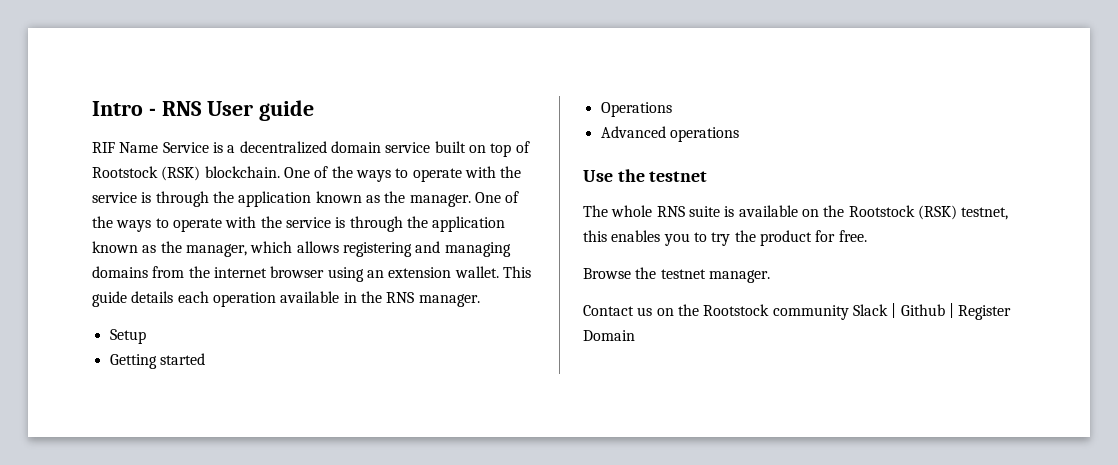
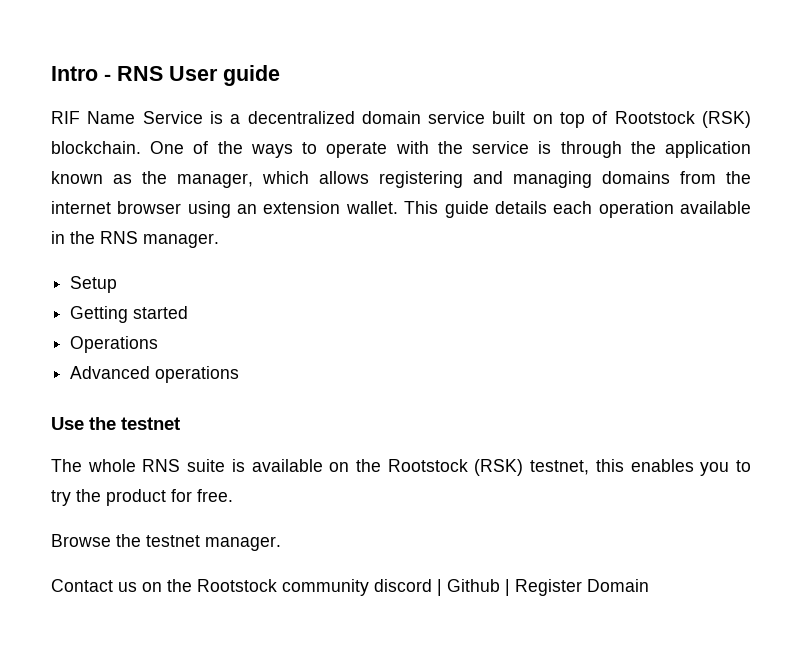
- One of the ways to operate with the service is through the application known as the manager. One of the ways to operate with the service is through the application known as the manager, which allows registering and managing domains from the internet browser using an extension wallet.
+ One of the ways to operate with the service is through the application known as the manager, which allows registering and managing domains from the internet browser using an extension wallet.
- Contact us on the Rootstock community Slack | Github | Register Domain
+ Contact us on the Rootstock community discord | Github | Register Domain

